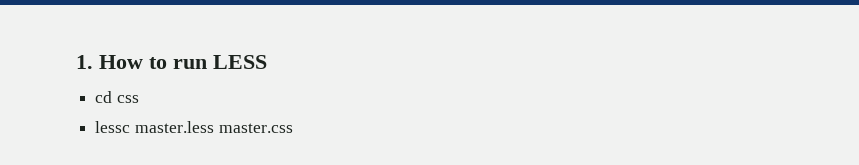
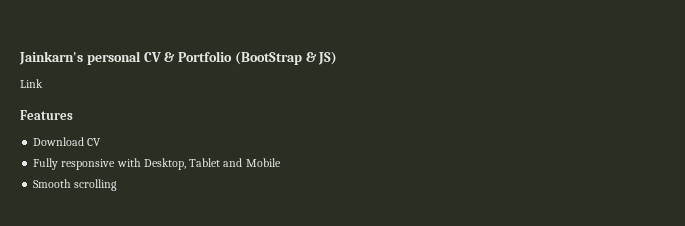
- 1. How to run LESS
- cd css
- lessc master.less master.css
+ Jainkarn's personal CV & Portfolio (BootStrap & JS)
+ Link
+ Features
+ Download CV
+ Fully responsive with Desktop, Tablet and Mobile
+ Smooth scrolling

